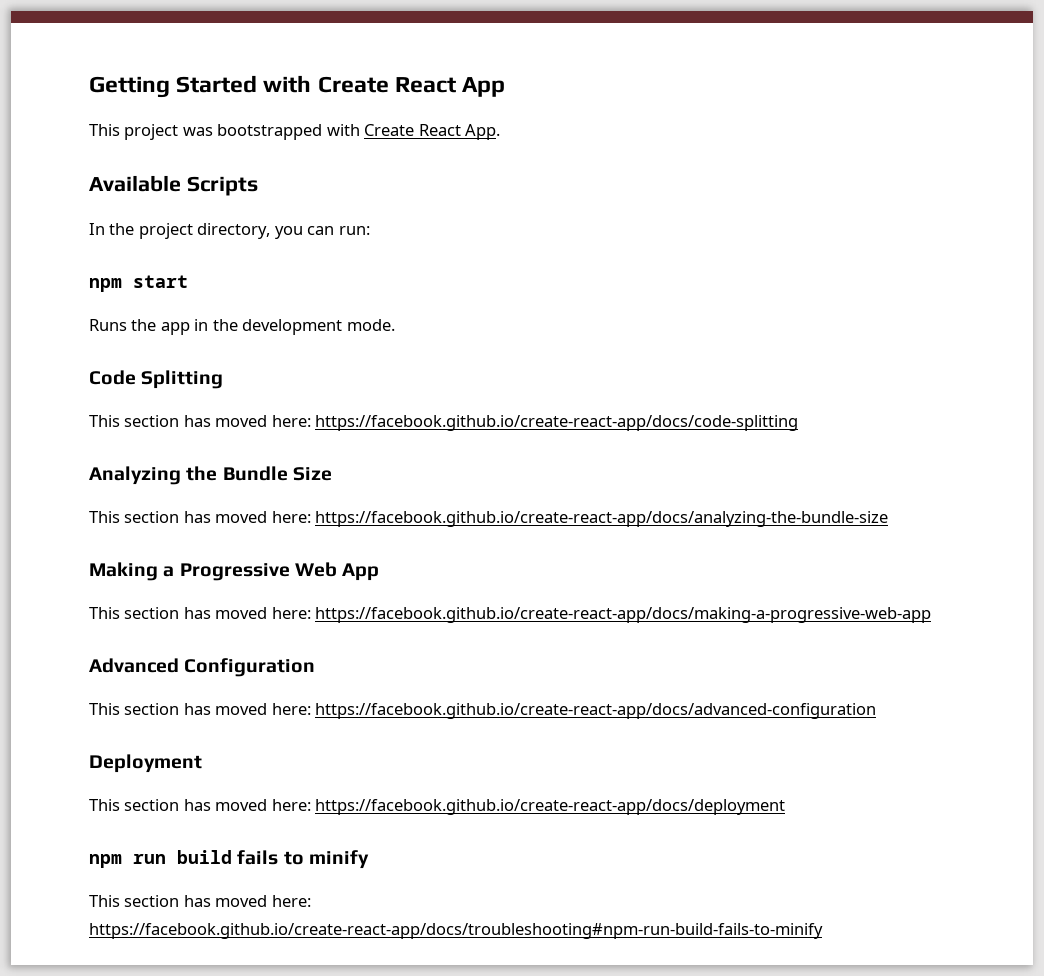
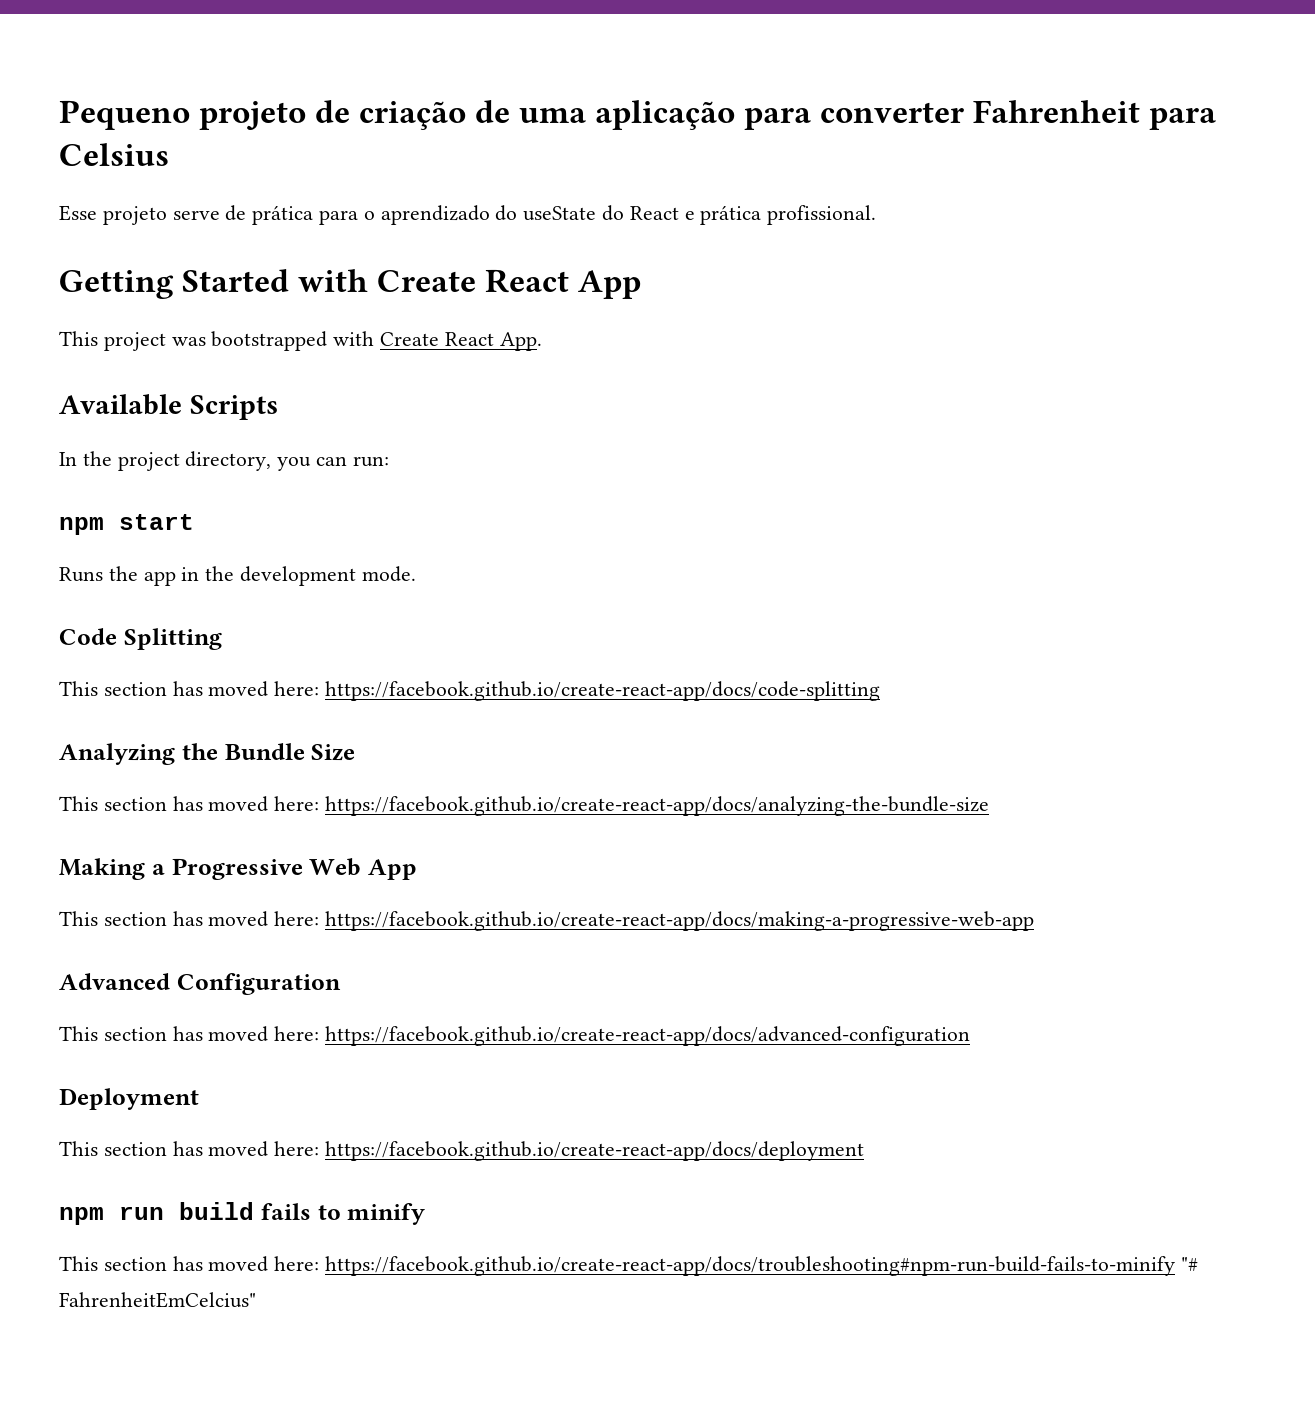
+ Pequeno projeto de criação de uma aplicação para converter Fahrenheit para Celsius
+ Esse projeto serve de prática para o aprendizado do useState do React e prática profissional.
- This section has moved here: https://facebook.github.io/create-react-app/docs/troubleshooting#npm-run-build-fails-to-minify
+ This section has moved here: https://facebook.github.io/create-react-app/docs/troubleshooting#npm-run-build-fails-to-minify "# FahrenheitEmCelcius"

